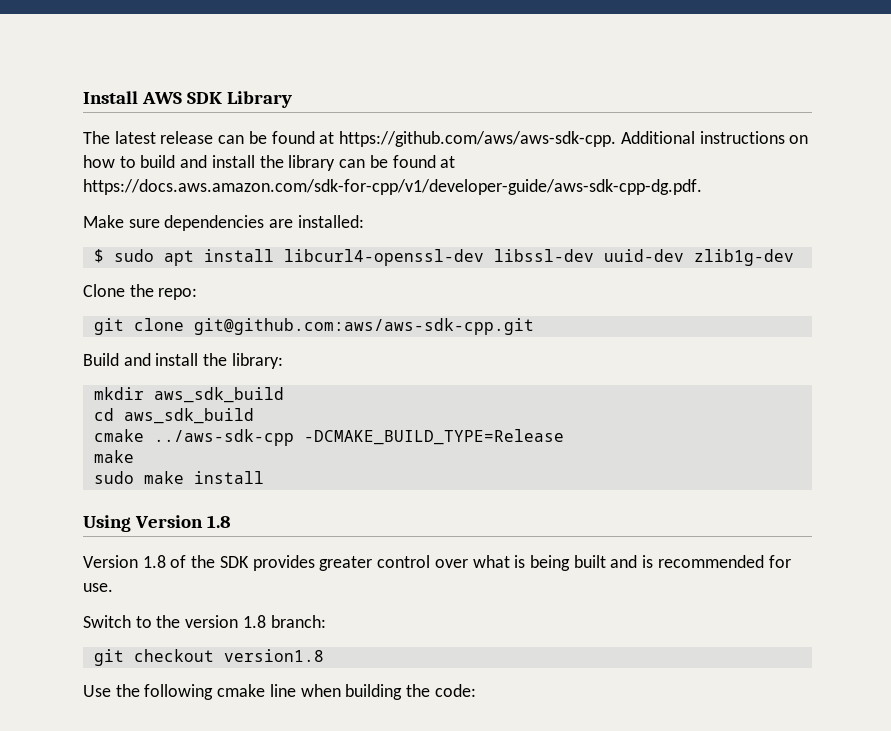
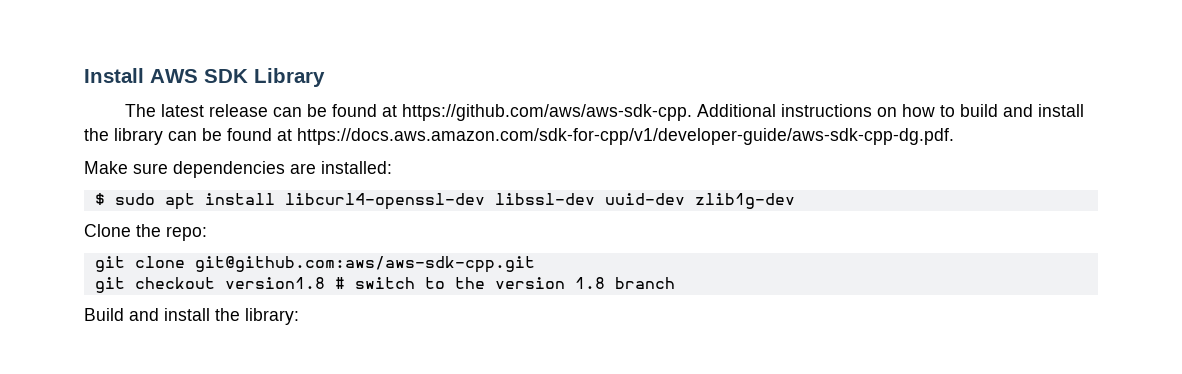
+ git checkout version1.8 # switch to the version 1.8 branch
- mkdir aws_sdk_build
- cd aws_sdk_build
- cmake ../aws-sdk-cpp -DCMAKE_BUILD_TYPE=Release
- make
- sudo make install
- Using Version 1.8
- Version 1.8 of the SDK provides greater control over what is being built and is recommended for use.
- Switch to the version 1.8 branch:
- git checkout version1.8
- Use the following cmake line when building the code:

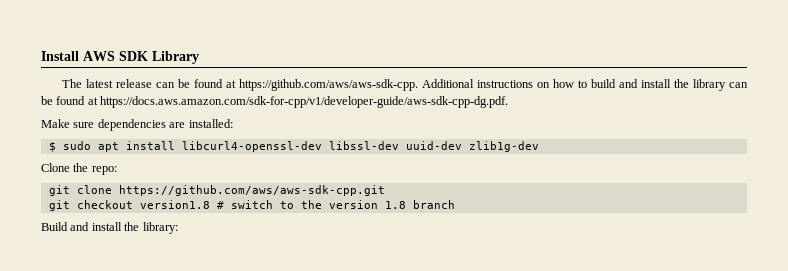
- git clone git@github.com:aws/aws-sdk-cpp.git
+ git clone https://github.com/aws/aws-sdk-cpp.git

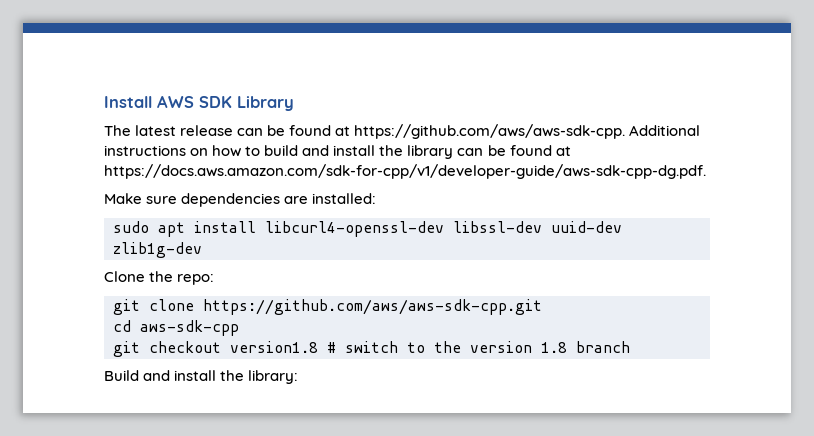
- $ sudo apt install libcurl4-openssl-dev libssl-dev uuid-dev zlib1g-dev
+ sudo apt install libcurl4-openssl-dev libssl-dev uuid-dev zlib1g-dev
+ cd aws-sdk-cpp

